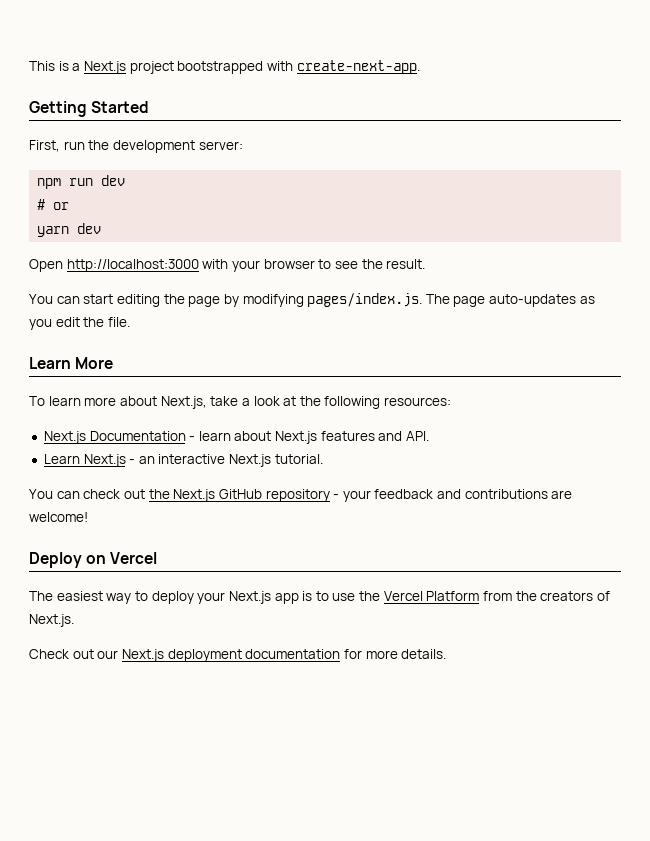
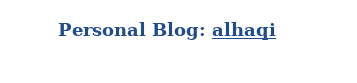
- This is a Next.js project bootstrapped with create-next-app.
- Getting Started
- First, run the development server:
- npm run dev
- # or
- yarn dev
- Open http://localhost:3000 with your browser to see the result.
- You can start editing the page by modifying pages/index.js. The page auto-updates as you edit the file.
- Learn More
- To learn more about Next.js, take a look at the following resources:
- Next.js Documentation - learn about Next.js features and API.
- Learn Next.js - an interactive Next.js tutorial.
- You can check out the Next.js GitHub repository - your feedback and contributions are welcome!
- Deploy on Vercel
- The easiest way to deploy your Next.js app is to use the Vercel Platform from the creators of Next.js.
- Check out our Next.js deployment documentation for more details.
+ Personal Blog: alhaqi

